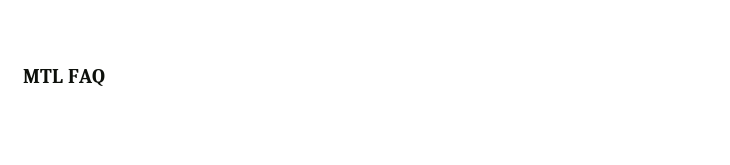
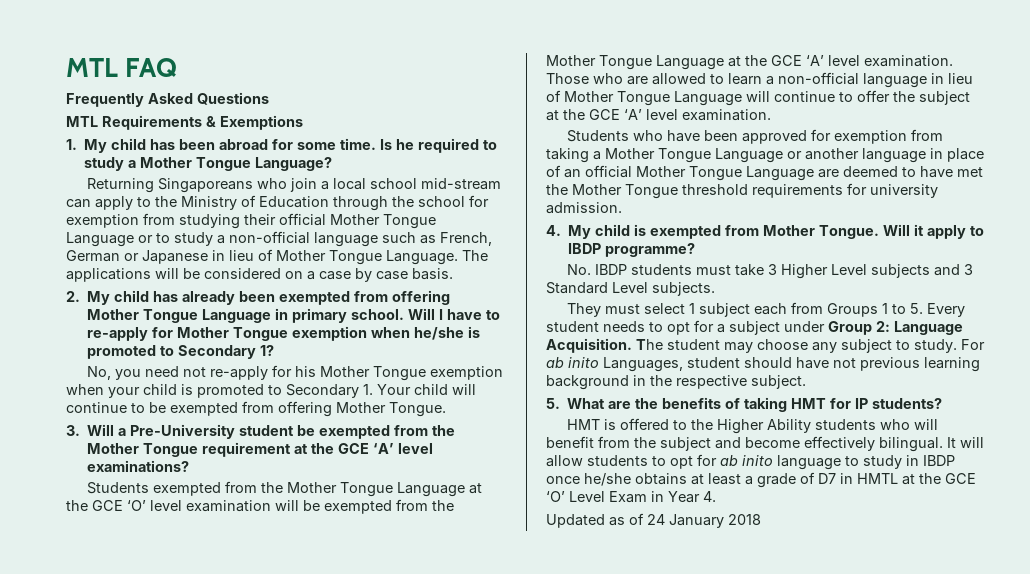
+ Frequently Asked Questions
+ MTL Requirements & Exemptions
+ 1. My child has been abroad for some time. Is he required to study a Mother Tongue Language?
+ Returning Singaporeans who join a local school mid-stream can apply to the Ministry of Education through the school for exemption from studying their official Mother Tongue Language or to study a non-official language such as French, German or Japanese in lieu of Mother Tongue Language. The applications will be considered on a case by case basis.
+ 2. My child has already been exempted from offering Mother Tongue Language in primary school. Will I have to re-apply for Mother Tongue exemption when he/she is promoted to Secondary 1?
+ No, you need not re-apply for his Mother Tongue exemption when your child is promoted to Secondary 1. Your child will continue to be exempted from offering Mother Tongue.
+ 3. Will a Pre-University student be exempted from the Mother Tongue requirement at the GCE ‘A’ level examinations?
+ Students exempted from the Mother Tongue Language at the GCE ‘O’ level examination will be exempted from the Mother Tongue Language at the GCE ‘A’ level examination. Those who are allowed to learn a non-official language in lieu of Mother Tongue Language will continue to offer the subject at the GCE ‘A’ level examination.
+ Students who have been approved for exemption from taking a Mother Tongue Language or another language in place of an official Mother Tongue Language are deemed to have met the Mother Tongue threshold requirements for university admission.
+ 4. My child is exempted from Mother Tongue. Will it apply to IBDP programme?
+ No. IBDP students must take 3 Higher Level subjects and 3 Standard Level subjects.
+ They must select 1 subject each from Groups 1 to 5. Every student needs to opt for a subject under Group 2: Language Acquisition. The student may choose any subject to study. For ab inito Languages, student should have not previous learning background in the respective subject.
+ 5. What are the benefits of taking HMT for IP students?
+ HMT is offered to the Higher Ability students who will benefit from the subject and become effectively bilingual. It will allow students to opt for ab inito language to study in IBDP once he/she obtains at least a grade of D7 in HMTL at the GCE ‘O’ Level Exam in Year 4.
+ Updated as of 24 January 2018

